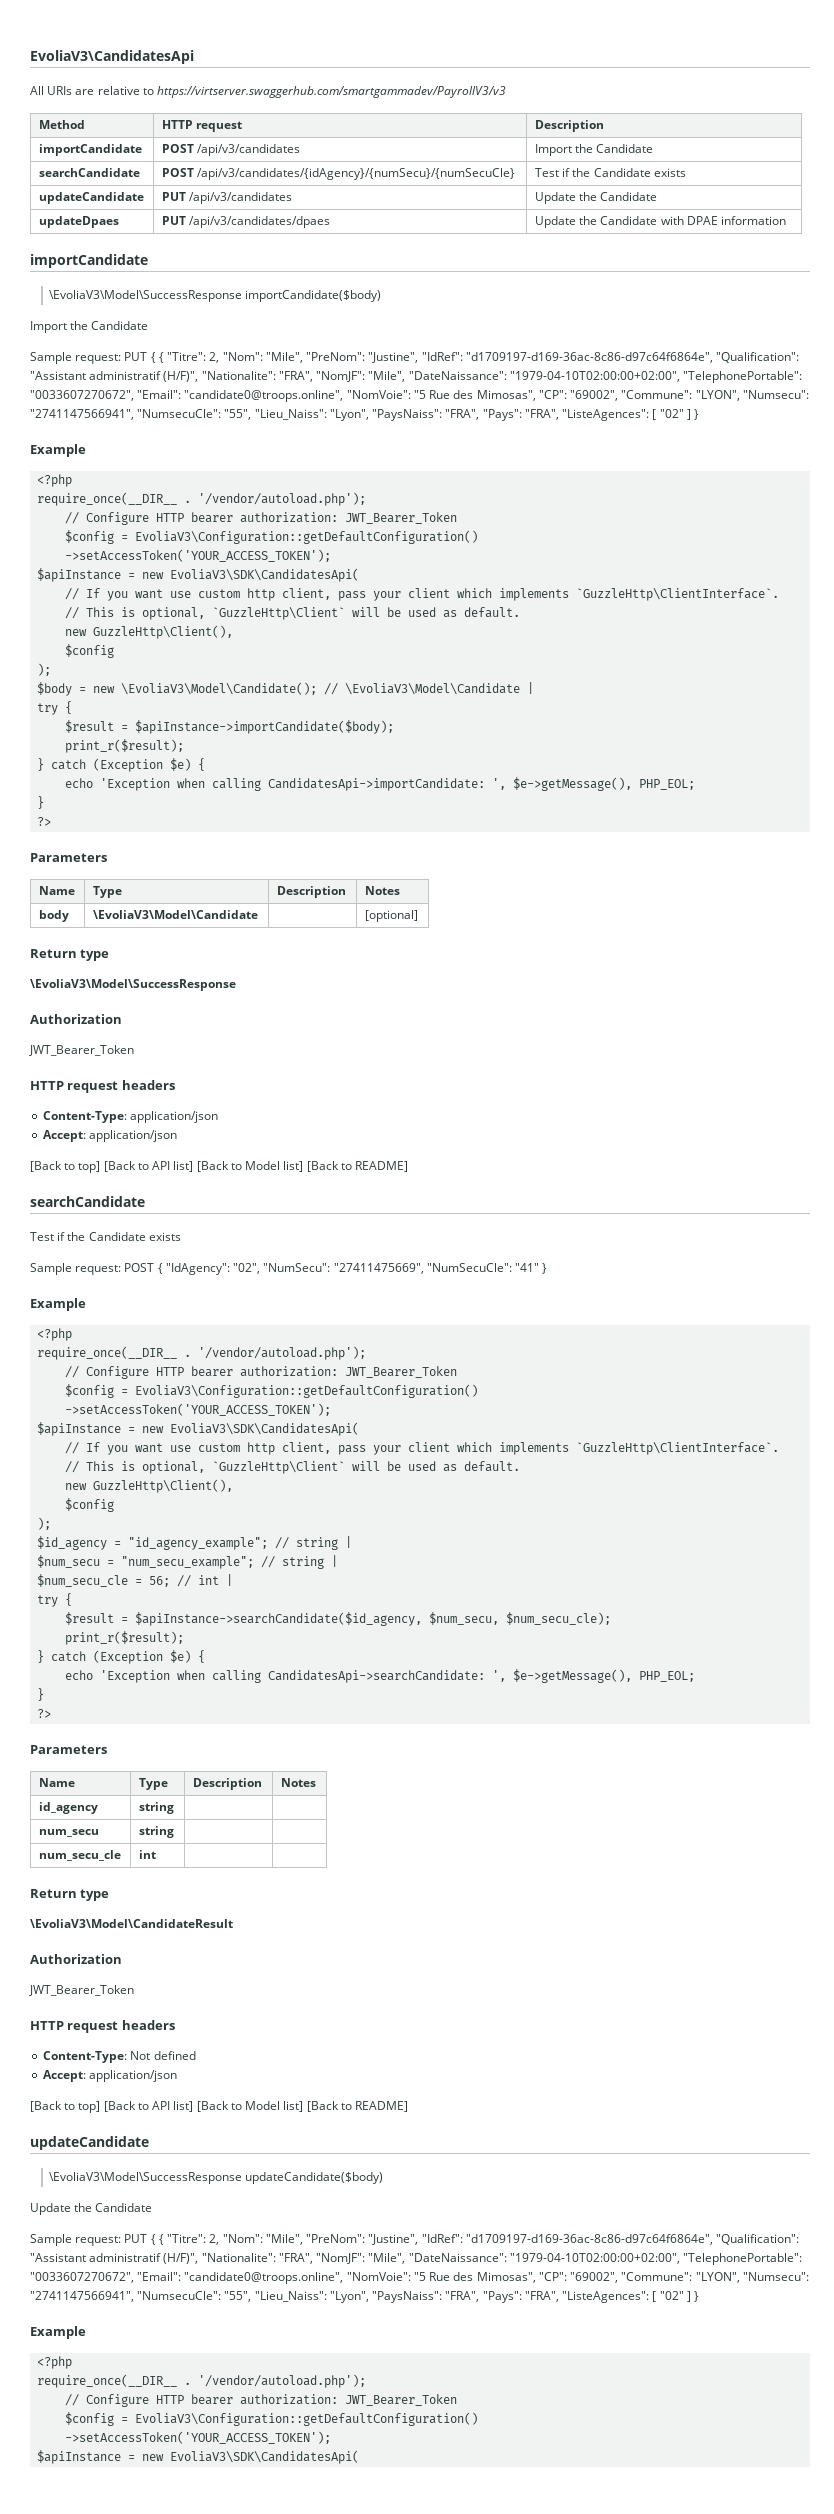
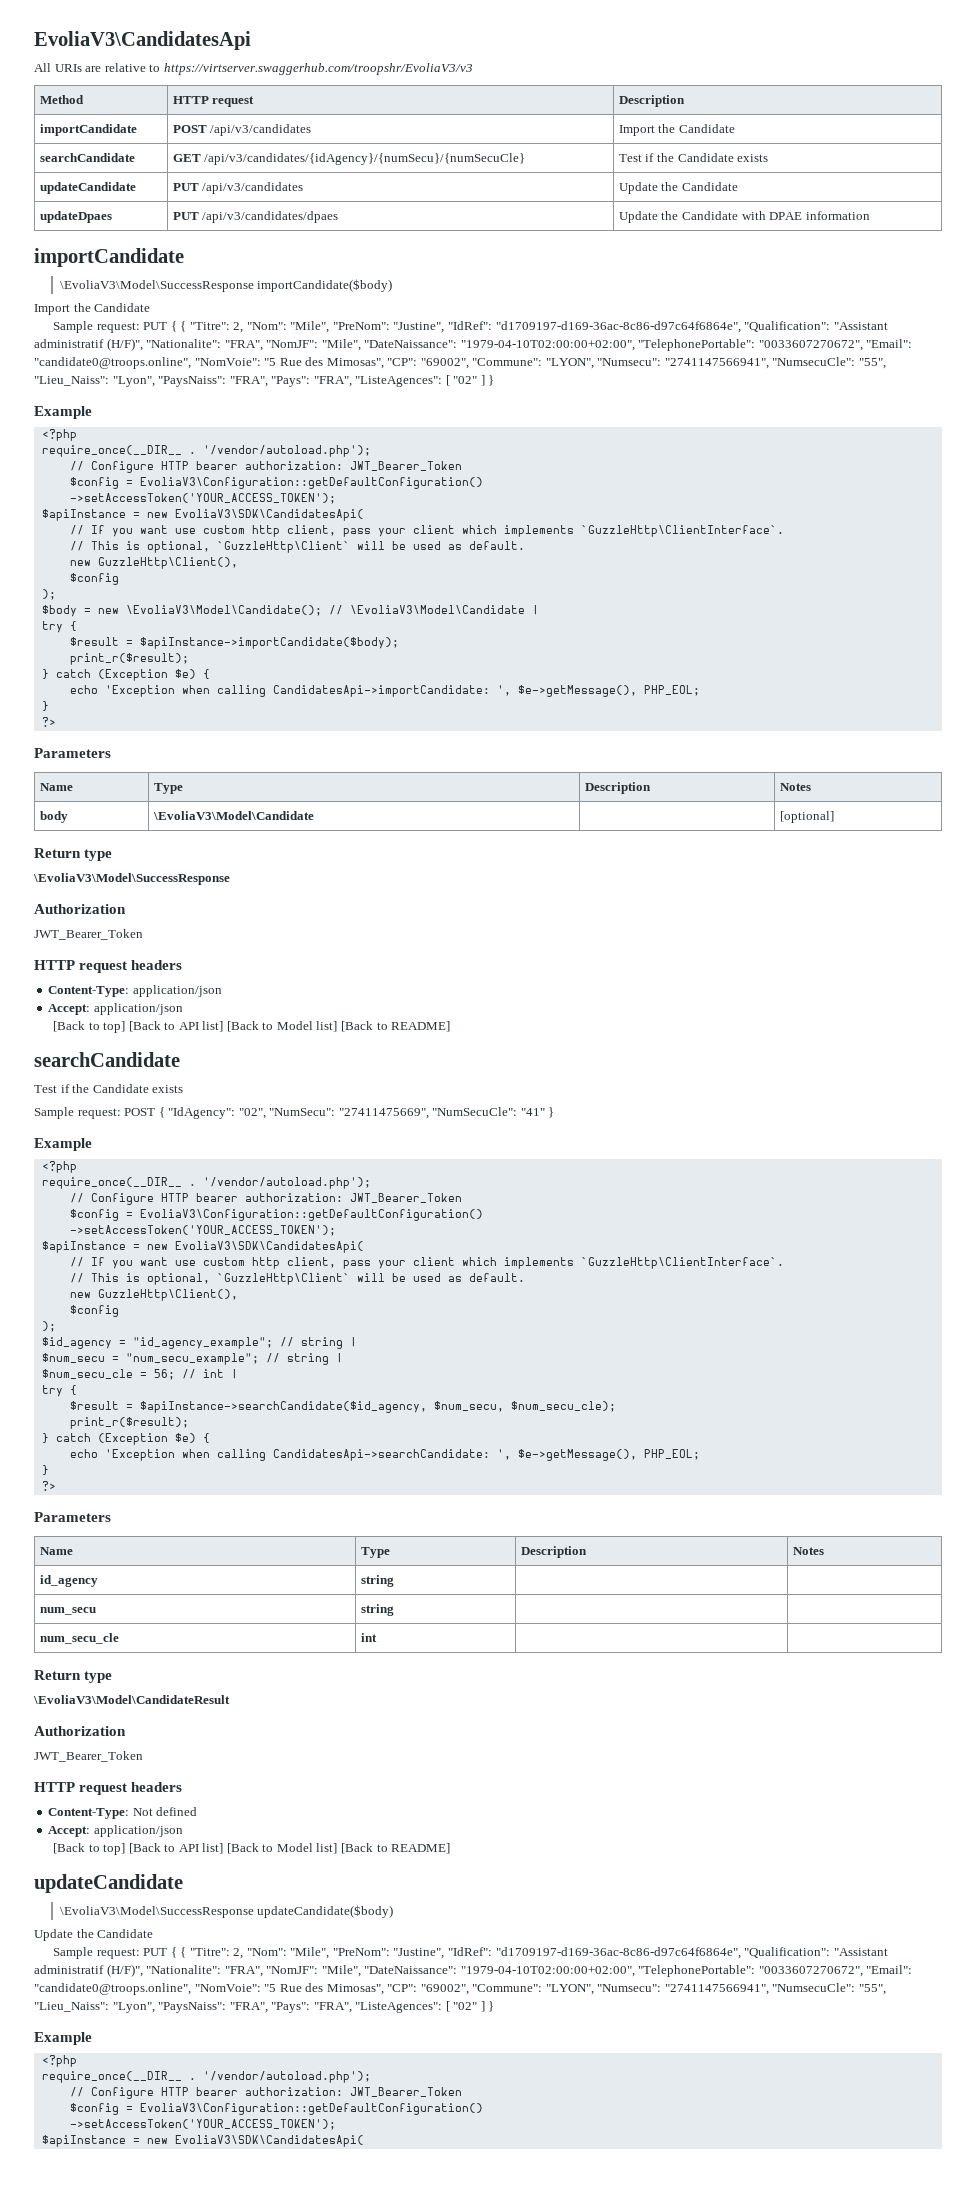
- All URIs are relative to https://virtserver.swaggerhub.com/smartgammadev/PayrollV3/v3
+ All URIs are relative to https://virtserver.swaggerhub.com/troopshr/EvoliaV3/v3
- searchCandidate | POST /api/v3/candidates/{idAgency}/{numSecu}/{numSecuCle} | Test if the Candidate exists
+ searchCandidate | GET /api/v3/candidates/{idAgency}/{numSecu}/{numSecuCle} | Test if the Candidate exists

